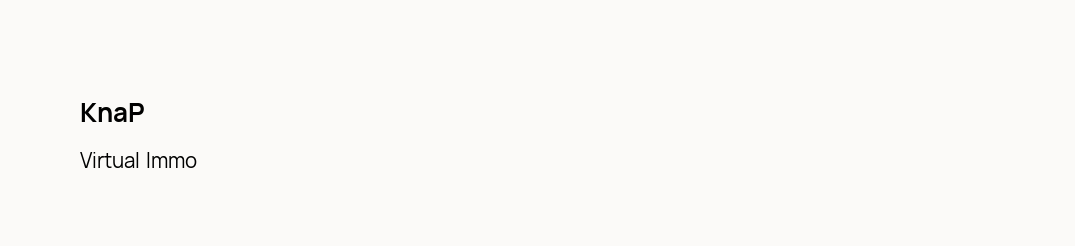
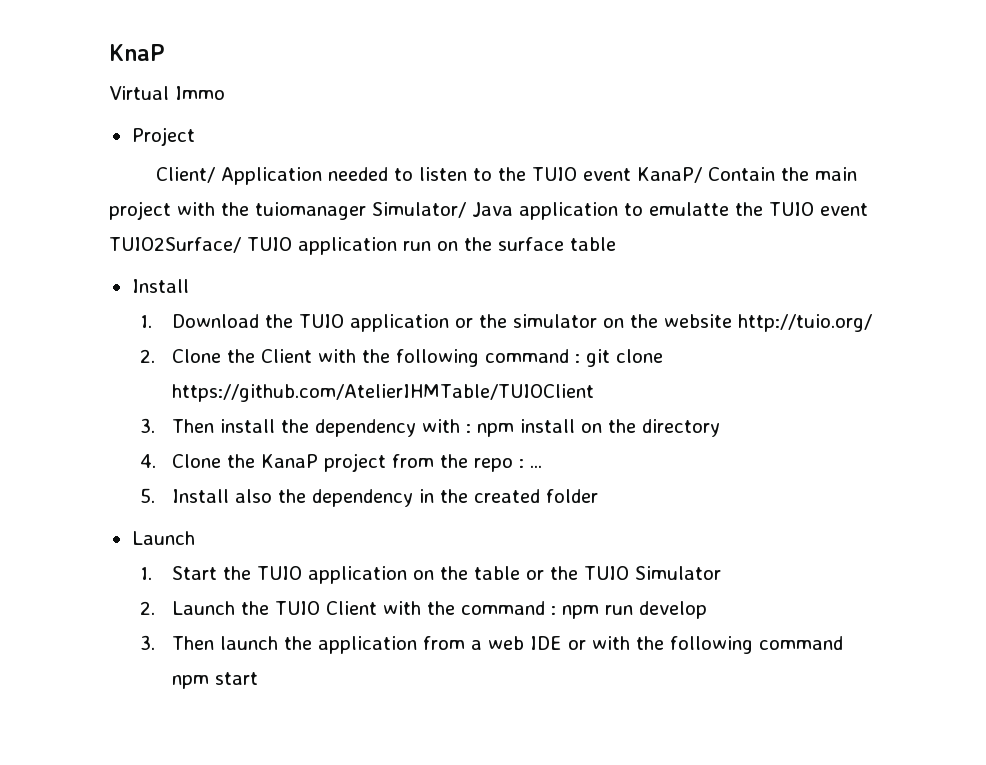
+ Project
+ Client/ Application needed to listen to the TUIO event KanaP/ Contain the main project with the tuiomanager Simulator/ Java application to emulatte the TUIO event TUIO2Surface/ TUIO application run on the surface table
+ Install
+ 1. Download the TUIO application or the simulator on the website http://tuio.org/
+ 2. Clone the Client with the following command : git clone https://github.com/AtelierIHMTable/TUIOClient
+ 3. Then install the dependency with : npm install on the directory
+ 4. Clone the KanaP project from the repo : ...
+ 5. Install also the dependency in the created folder
+ Launch
+ 1. Start the TUIO application on the table or the TUIO Simulator
+ 2. Launch the TUIO Client with the command : npm run develop
+ 3. Then launch the application from a web IDE or with the following command npm start

